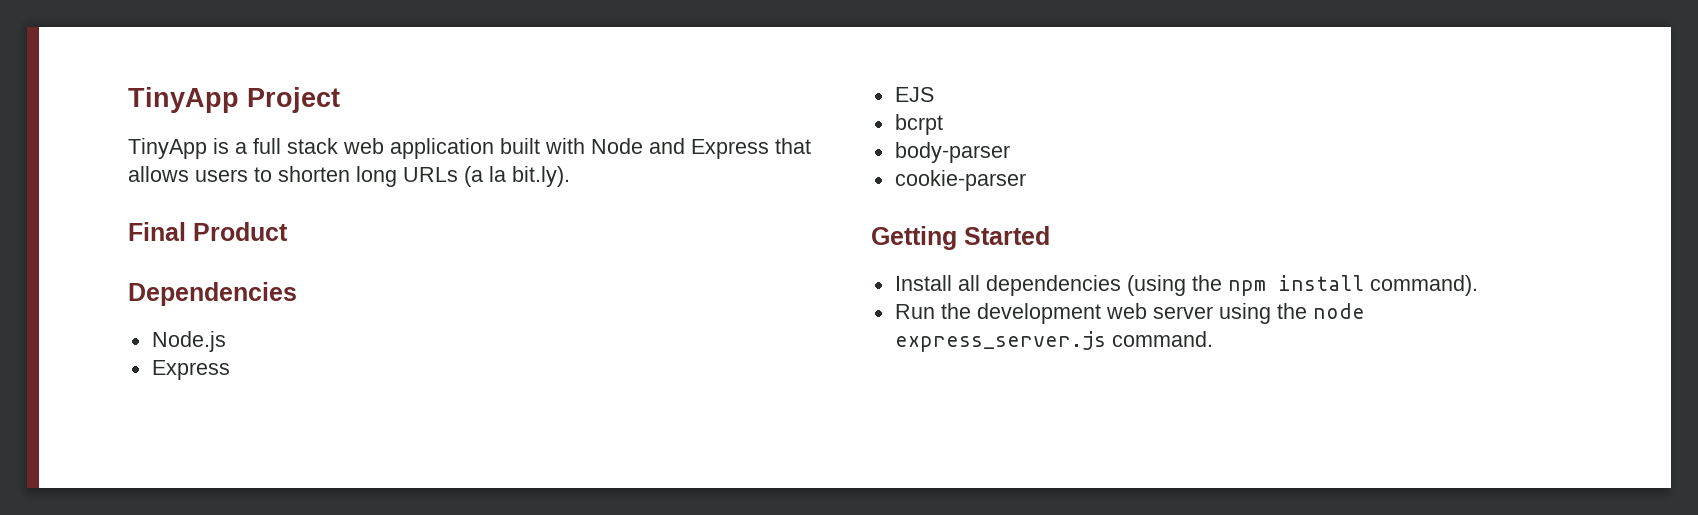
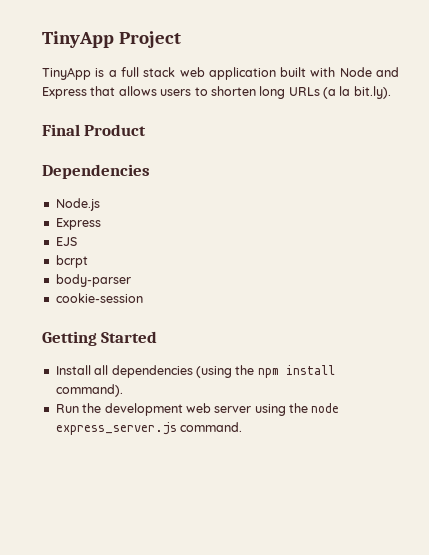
- cookie-parser
+ cookie-session

